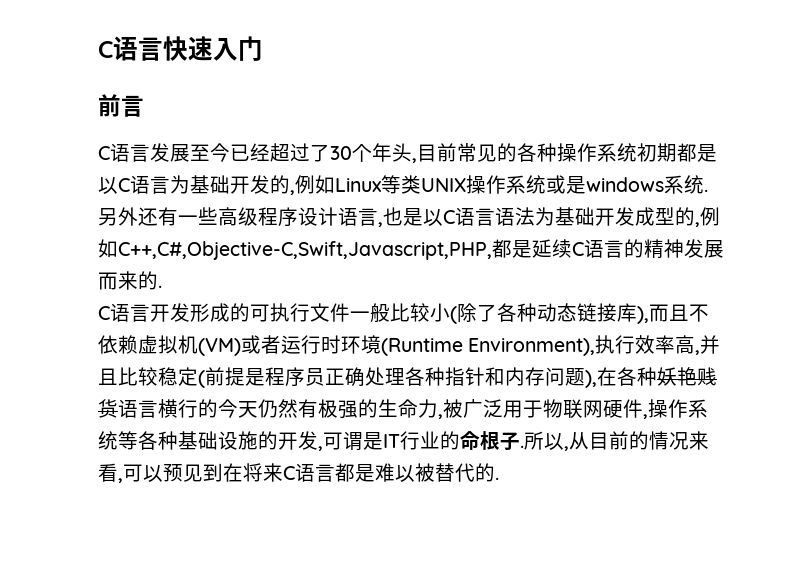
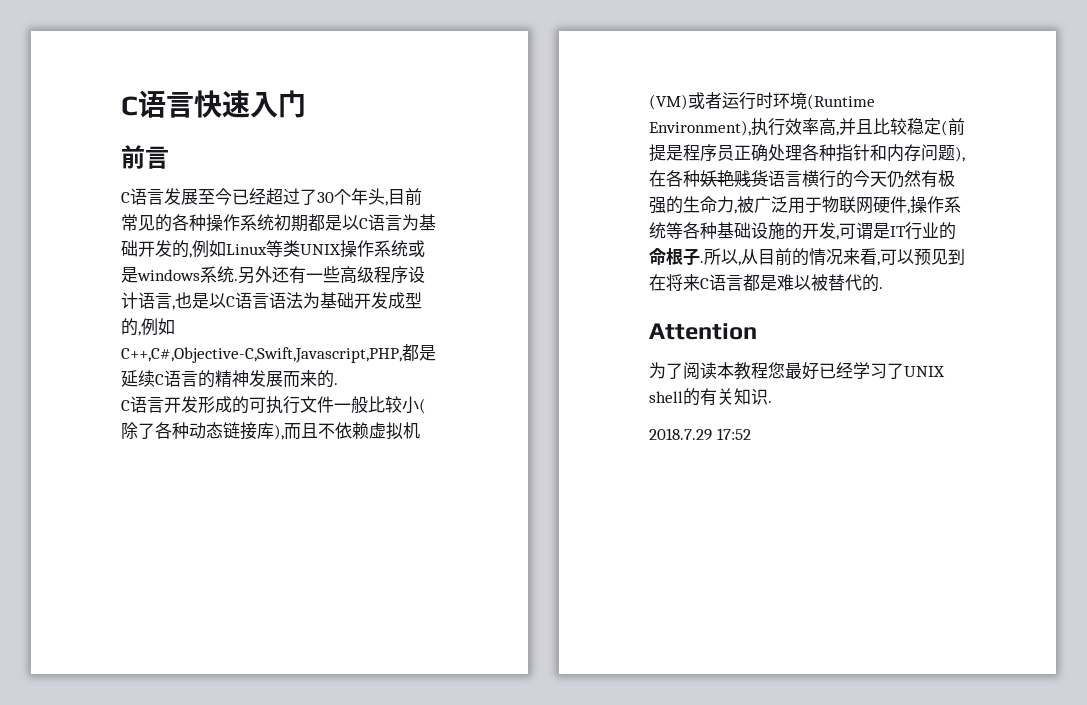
+ Attention
+ 为了阅读本教程您最好已经学习了UNIX shell的有关知识.
+ 2018.7.29 17:52

